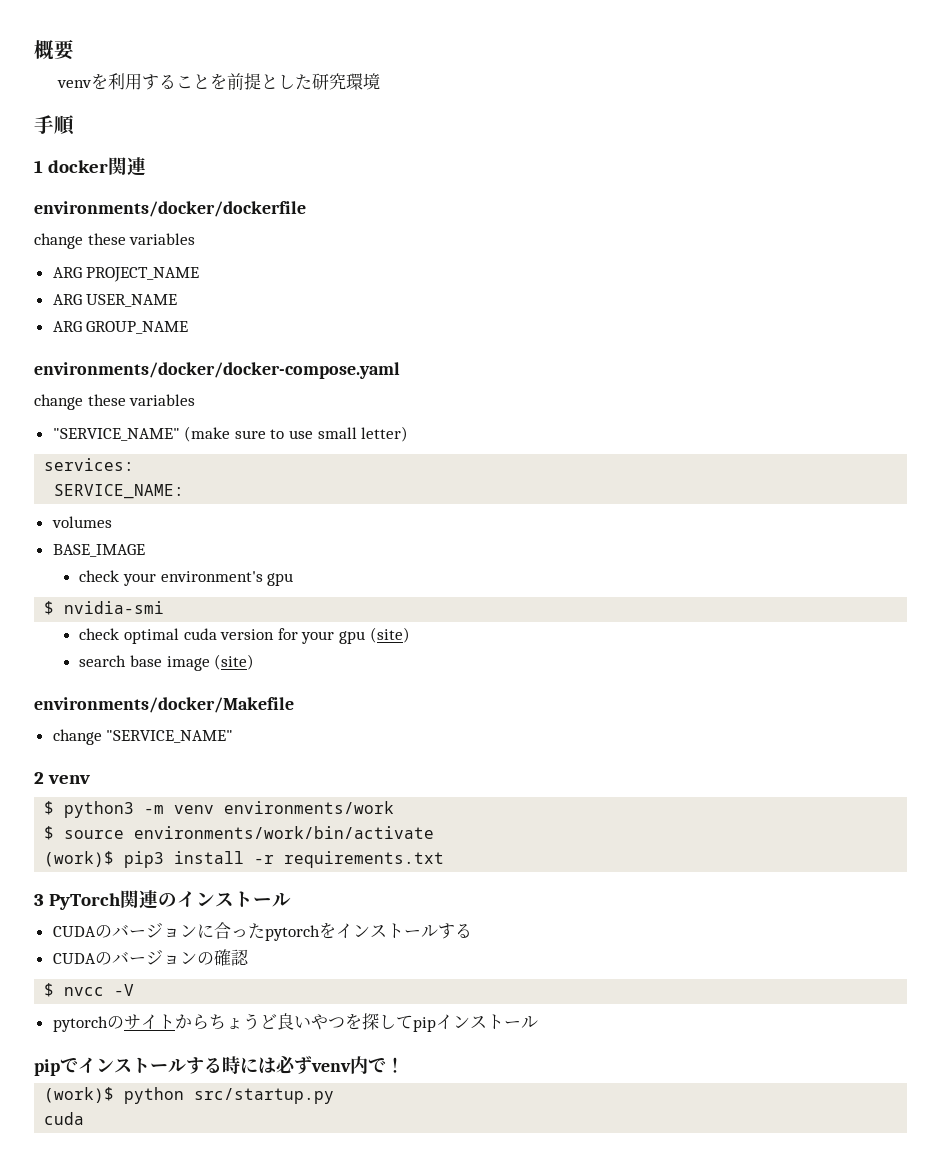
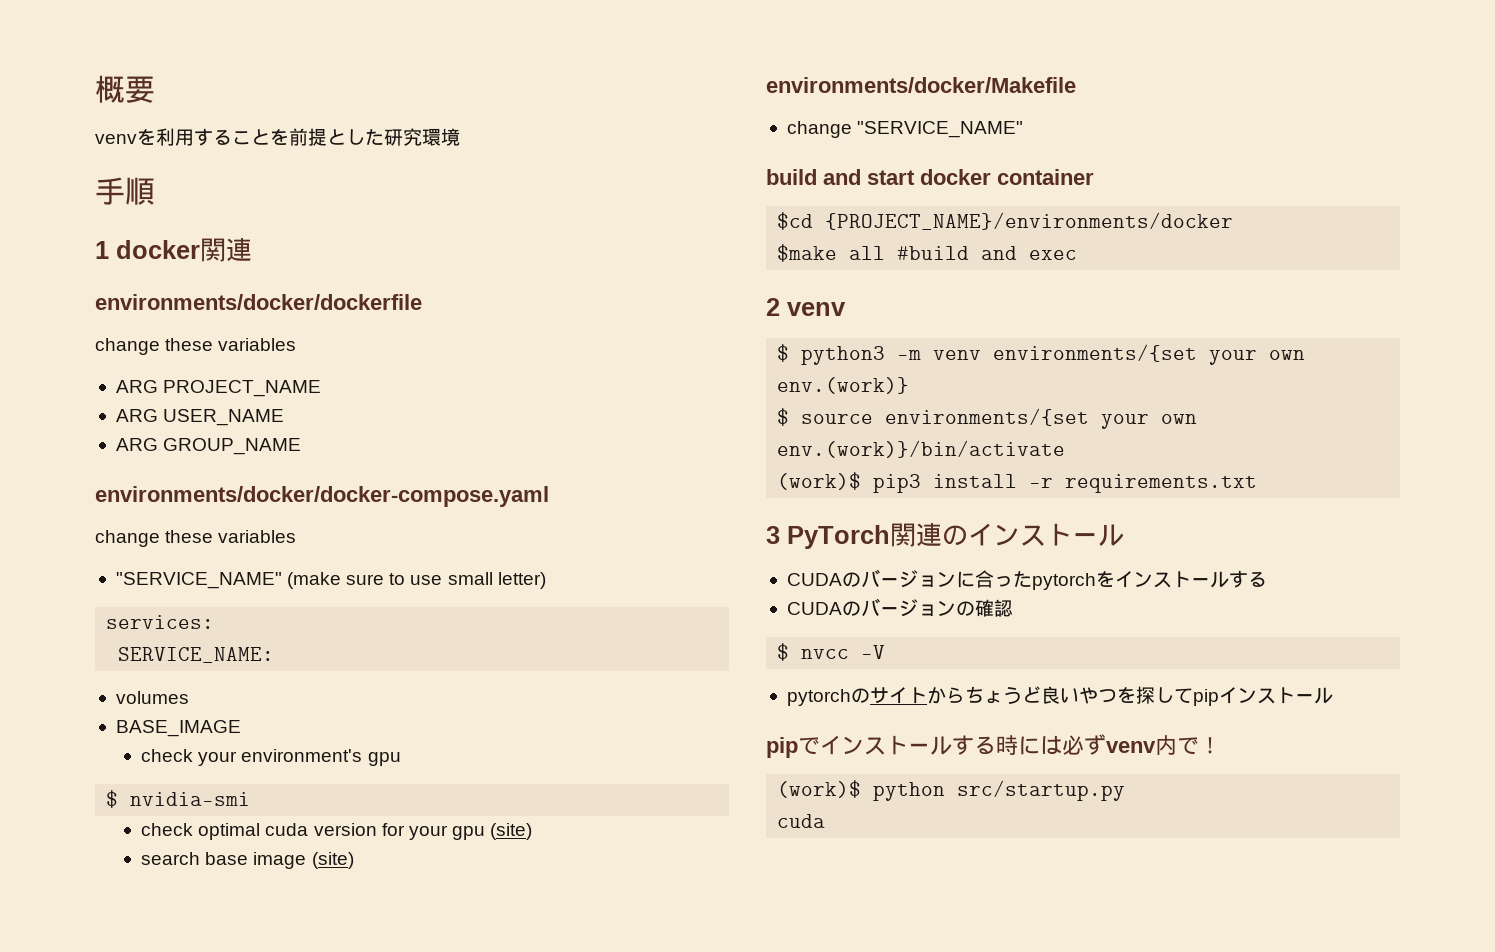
+ build and start docker container
+ $cd {PROJECT_NAME}/environments/docker
+ $make all #build and exec
- $ python3 -m venv environments/work
- $ source environments/work/bin/activate
+ $ python3 -m venv environments/{set your own env.(work)}
+ $ source environments/{set your own env.(work)}/bin/activate

